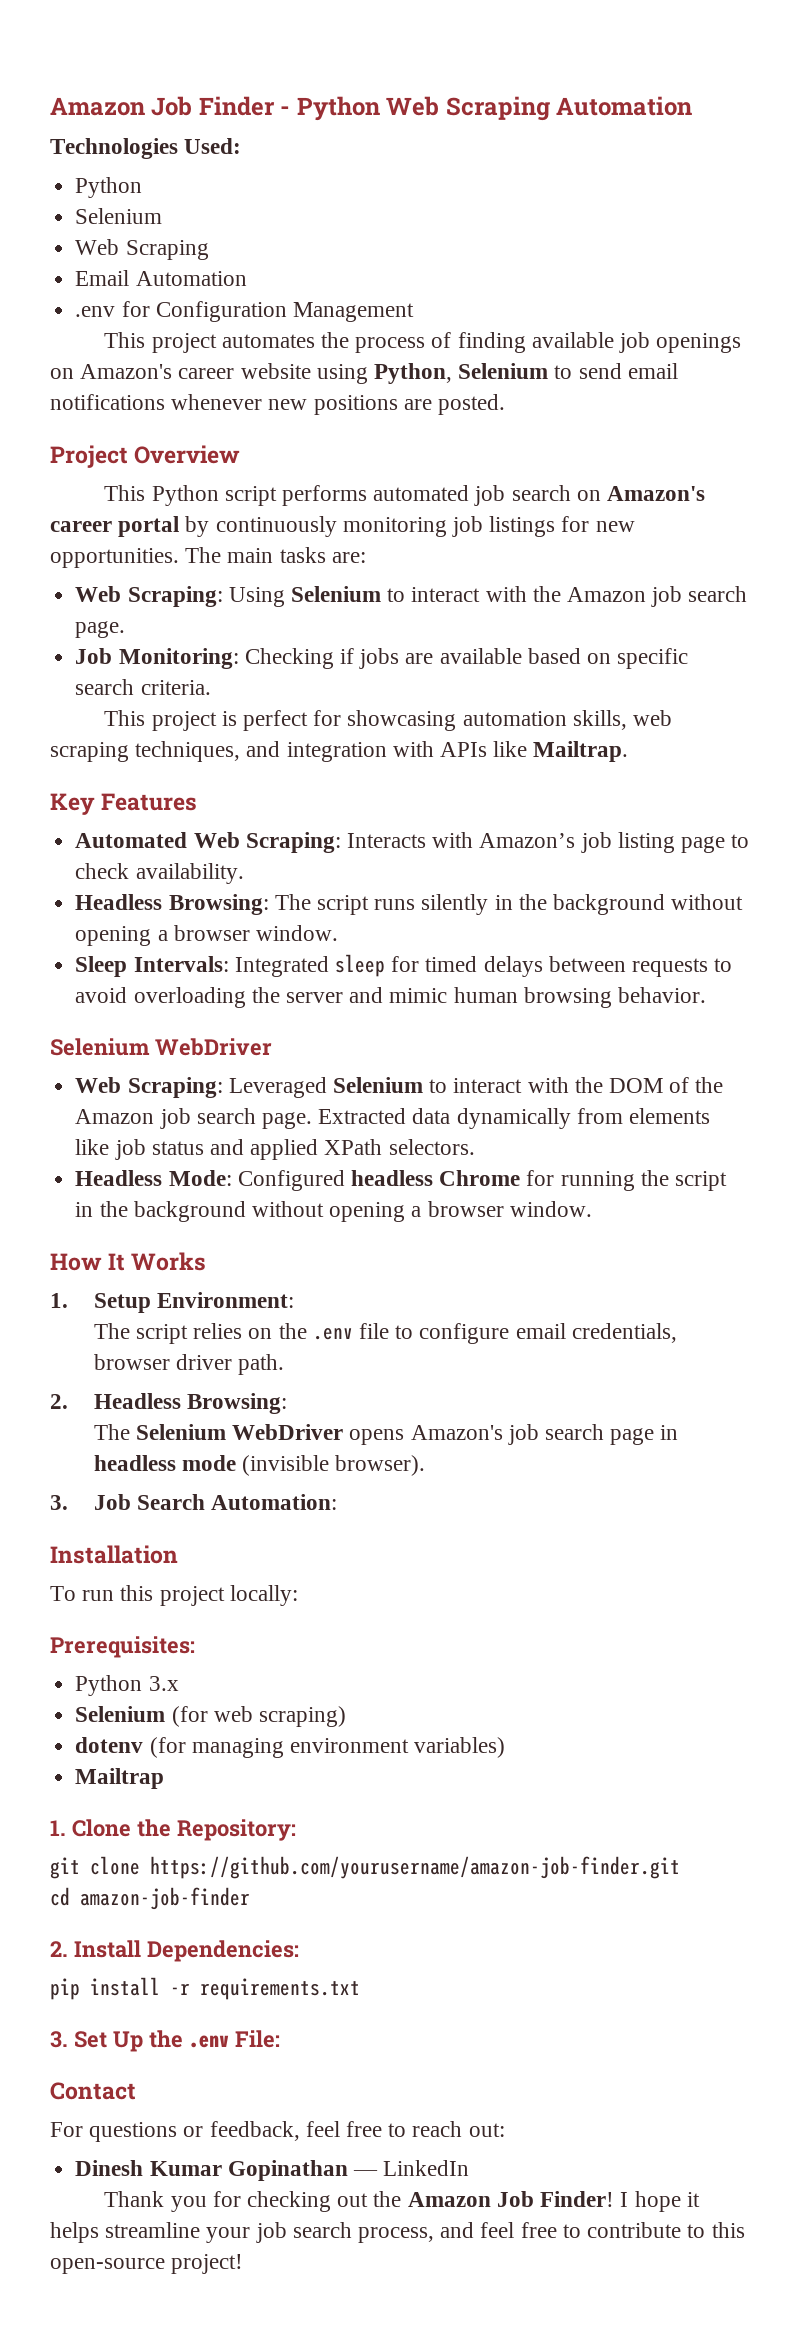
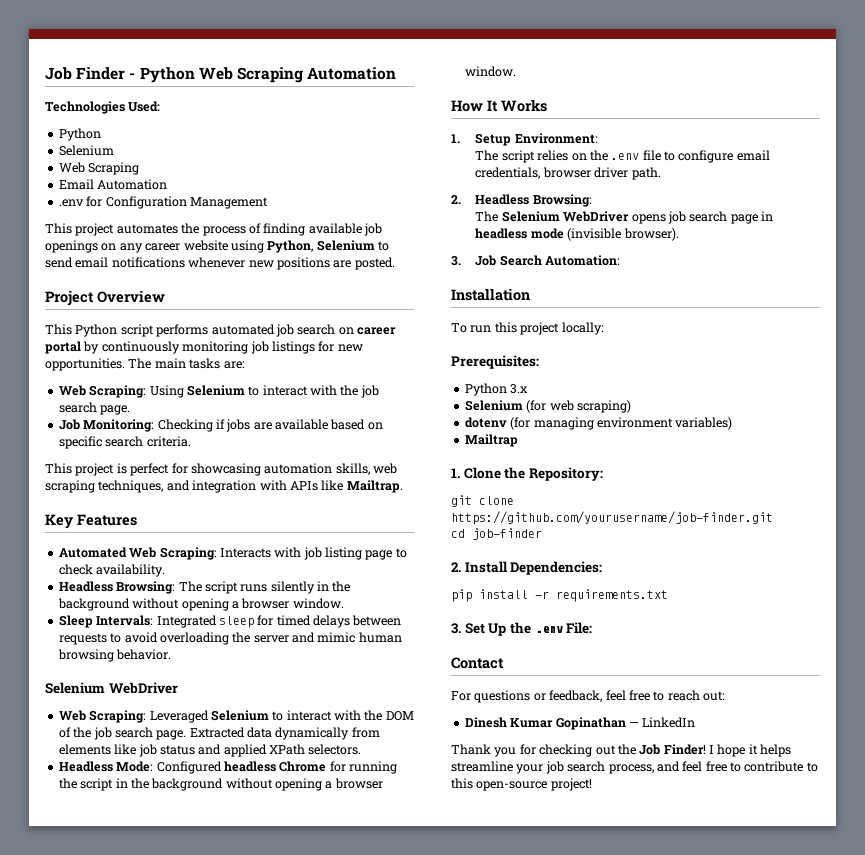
- Amazon Job Finder - Python Web Scraping Automation
+ Job Finder - Python Web Scraping Automation
- This project automates the process of finding available job openings on Amazon's career website using Python, Selenium to send email notifications whenever new positions are posted.
+ This project automates the process of finding available job openings on any career website using Python, Selenium to send email notifications whenever new positions are posted.
- This Python script performs automated job search on Amazon's career portal by continuously monitoring job listings for new opportunities.
+ This Python script performs automated job search on career portal by continuously monitoring job listings for new opportunities.
- Web Scraping: Using Selenium to interact with the Amazon job search page.
+ Web Scraping: Using Selenium to interact with the job search page.
- Automated Web Scraping: Interacts with Amazon’s job listing page to check availability.
+ Automated Web Scraping: Interacts with job listing page to check availability.
- Web Scraping: Leveraged Selenium to interact with the DOM of the Amazon job search page.
+ Web Scraping: Leveraged Selenium to interact with the DOM of the job search page.
- The Selenium WebDriver opens Amazon's job search page in headless mode (invisible browser).
+ The Selenium WebDriver opens job search page in headless mode (invisible browser).
- git clone https://github.com/yourusername/amazon-job-finder.git
+ git clone https://github.com/yourusername/job-finder.git
- cd amazon-job-finder
+ cd job-finder
- Thank you for checking out the Amazon Job Finder!
+ Thank you for checking out the Job Finder!

